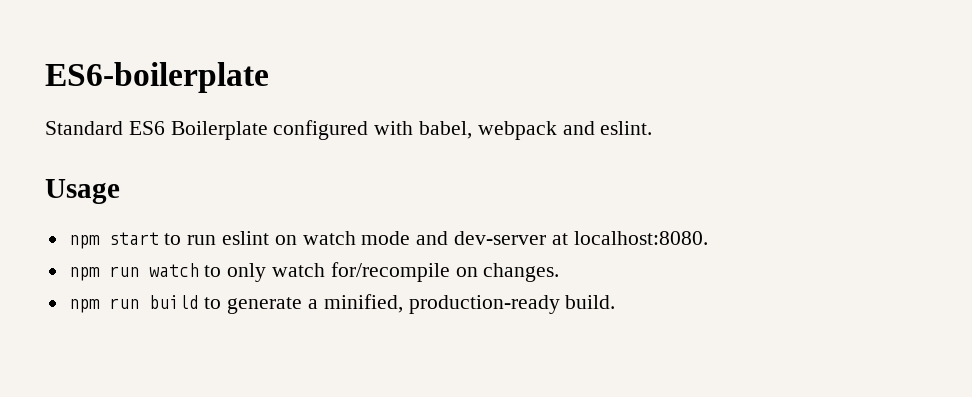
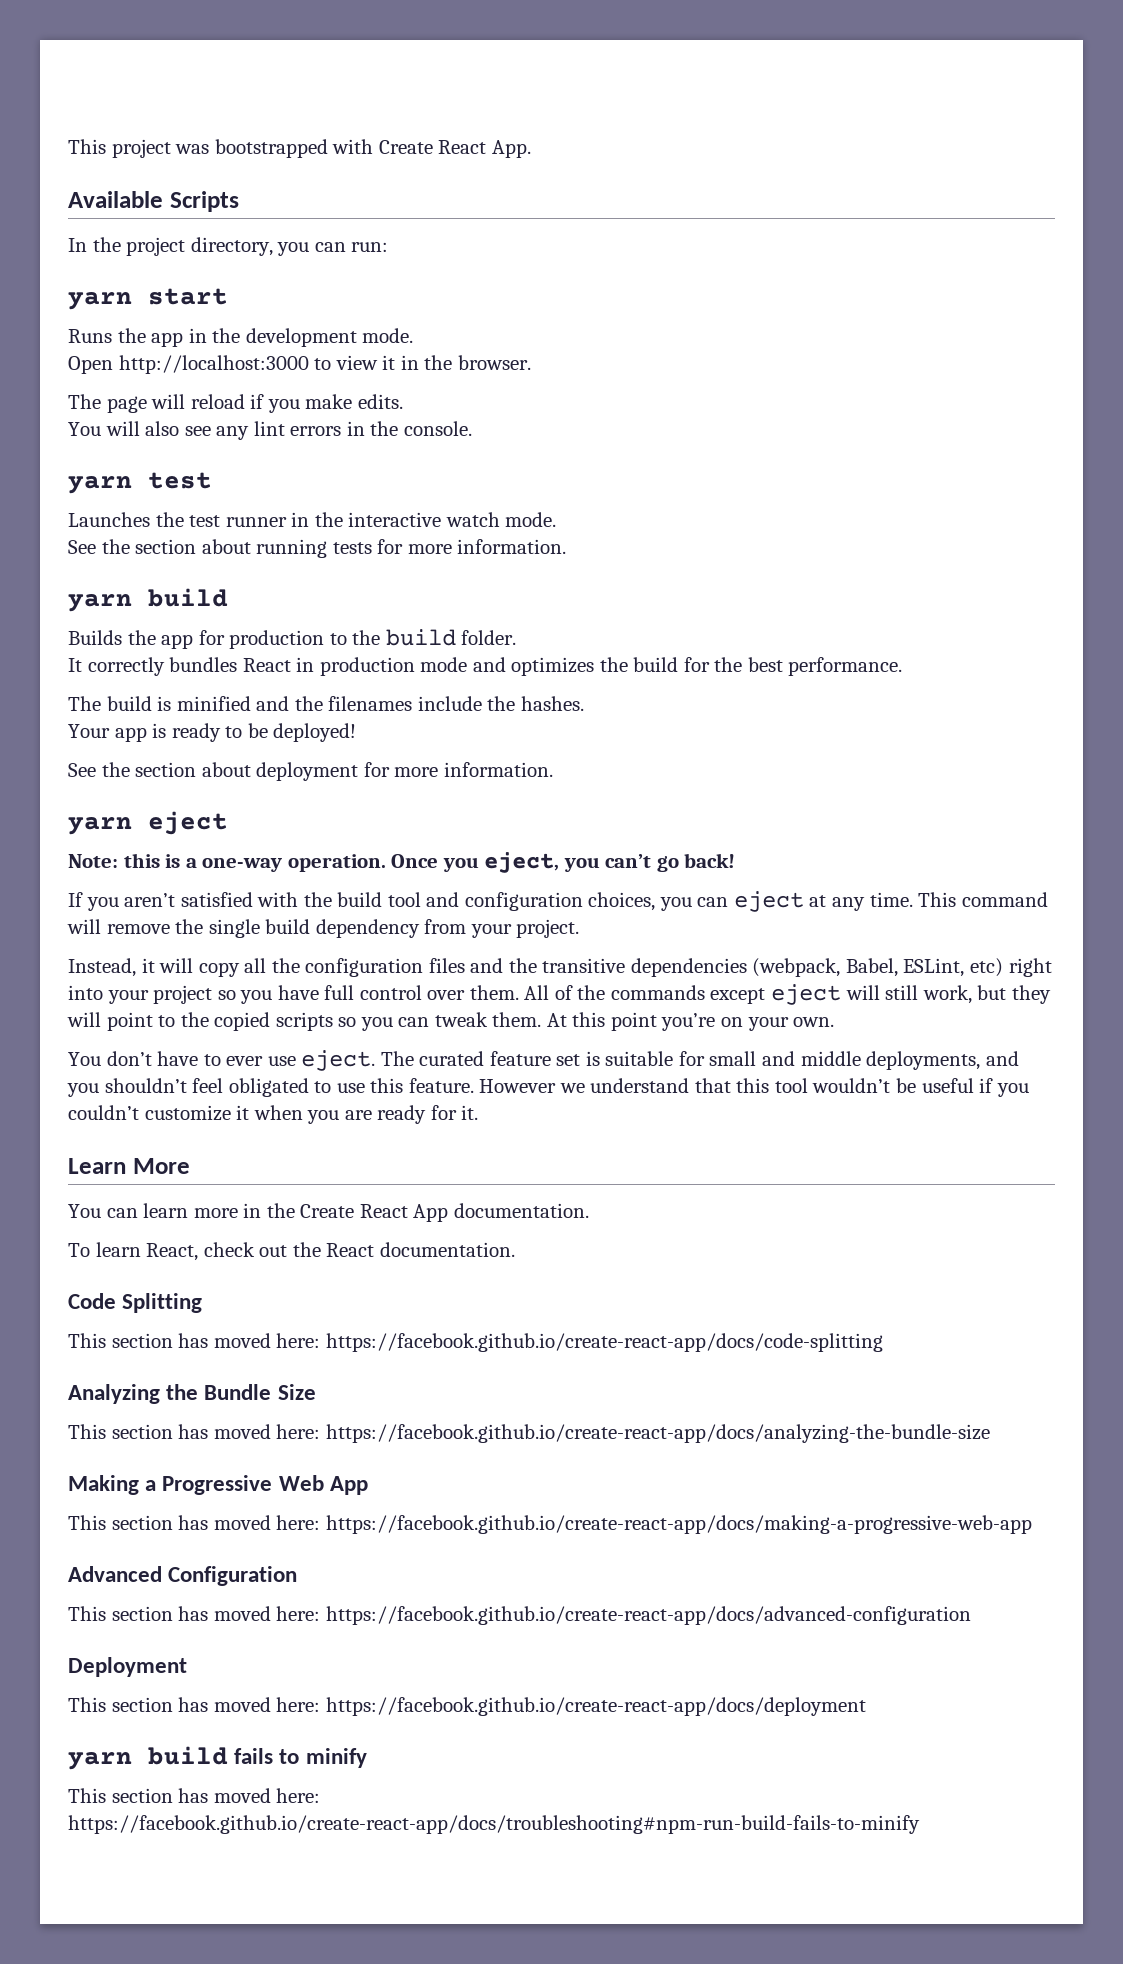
- ES6-boilerplate
- Standard ES6 Boilerplate configured with babel, webpack and eslint.
- Usage
- npm start to run eslint on watch mode and dev-server at localhost:8080.
- npm run watch to only watch for/recompile on changes.
- npm run build to generate a minified, production-ready build.
+ This project was bootstrapped with Create React App.
+ Available Scripts
+ In the project directory, you can run:
+ yarn start
+ Runs the app in the development mode.
+ Open http://localhost:3000 to view it in the browser.
+ The page will reload if you make edits.
+ You will also see any lint errors in the console.
+ yarn test
+ Launches the test runner in the interactive watch mode.
+ See the section about running tests for more information.
+ yarn build
+ Builds the app for production to the build folder.
+ It correctly bundles React in production mode and optimizes the build for the best performance.
+ The build is minified and the filenames include the hashes.
+ Your app is ready to be deployed!
+ See the section about deployment for more information.
+ yarn eject
+ Note: this is a one-way operation. Once you eject, you can’t go back!
+ If you aren’t satisfied with the build tool and configuration choices, you can eject at any time. This command will remove the single build dependency from your project.
+ Instead, it will copy all the configuration files and the transitive dependencies (webpack, Babel, ESLint, etc) right into your project so you have full control over them. All of the commands except eject will still work, but they will point to the copied scripts so you can tweak them. At this point you’re on your own.
+ You don’t have to ever use eject. The curated feature set is suitable for small and middle deployments, and you shouldn’t feel obligated to use this feature. However we understand that this tool wouldn’t be useful if you couldn’t customize it when you are ready for it.
+ Learn More
+ You can learn more in the Create React App documentation.
+ To learn React, check out the React documentation.
+ Code Splitting
+ This section has moved here: https://facebook.github.io/create-react-app/docs/code-splitting
+ Analyzing the Bundle Size
+ This section has moved here: https://facebook.github.io/create-react-app/docs/analyzing-the-bundle-size
+ Making a Progressive Web App
+ This section has moved here: https://facebook.github.io/create-react-app/docs/making-a-progressive-web-app
+ Advanced Configuration
+ This section has moved here: https://facebook.github.io/create-react-app/docs/advanced-configuration
+ Deployment
+ This section has moved here: https://facebook.github.io/create-react-app/docs/deployment
+ yarn build fails to minify
+ This section has moved here: https://facebook.github.io/create-react-app/docs/troubleshooting#npm-run-build-fails-to-minify

